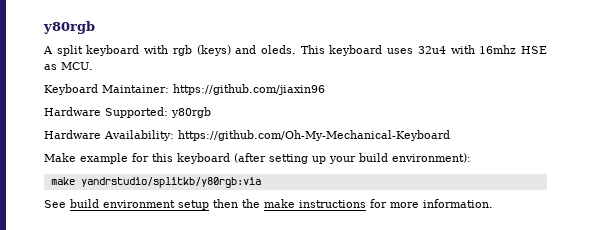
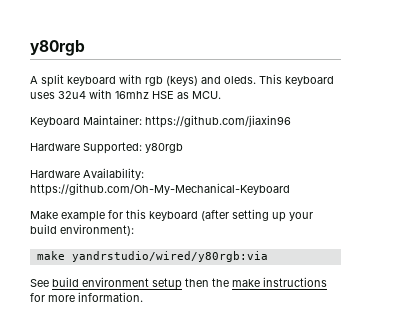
- make yandrstudio/splitkb/y80rgb:via
+ make yandrstudio/wired/y80rgb:via

